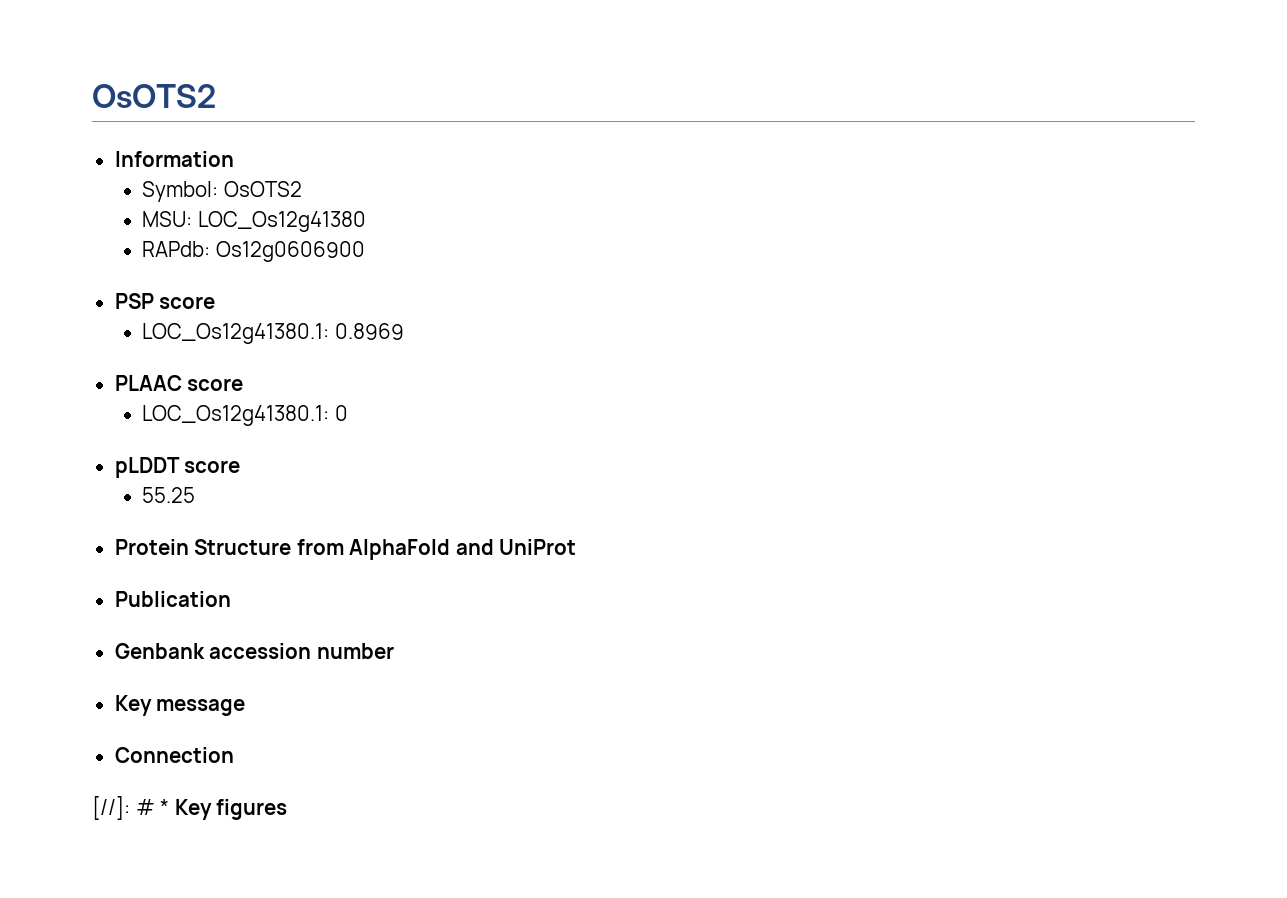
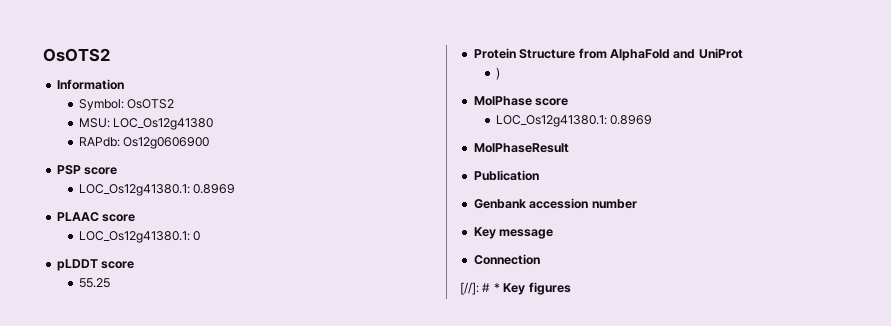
+ )
+ MolPhase score
+ LOC_Os12g41380.1: 0.8969
+ MolPhaseResult

